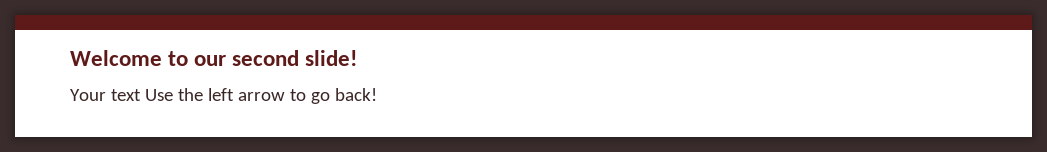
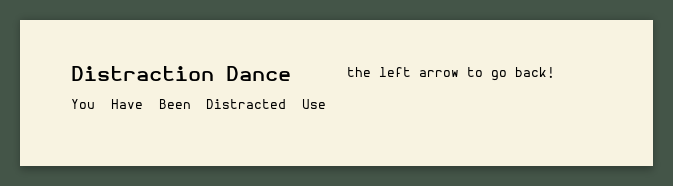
- Welcome to our second slide!
- Your text Use the left arrow to go back!
+ Distraction Dance
+ You Have Been Distracted Use the left arrow to go back!

